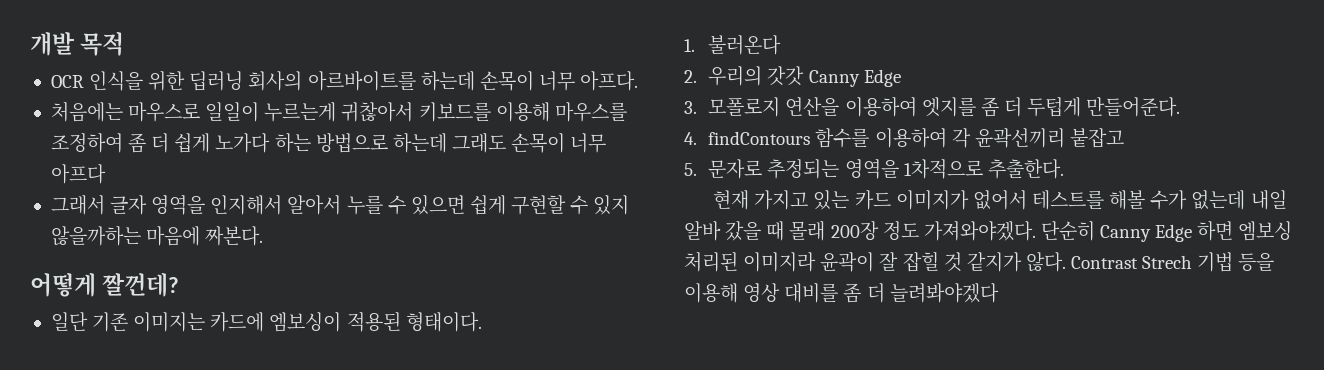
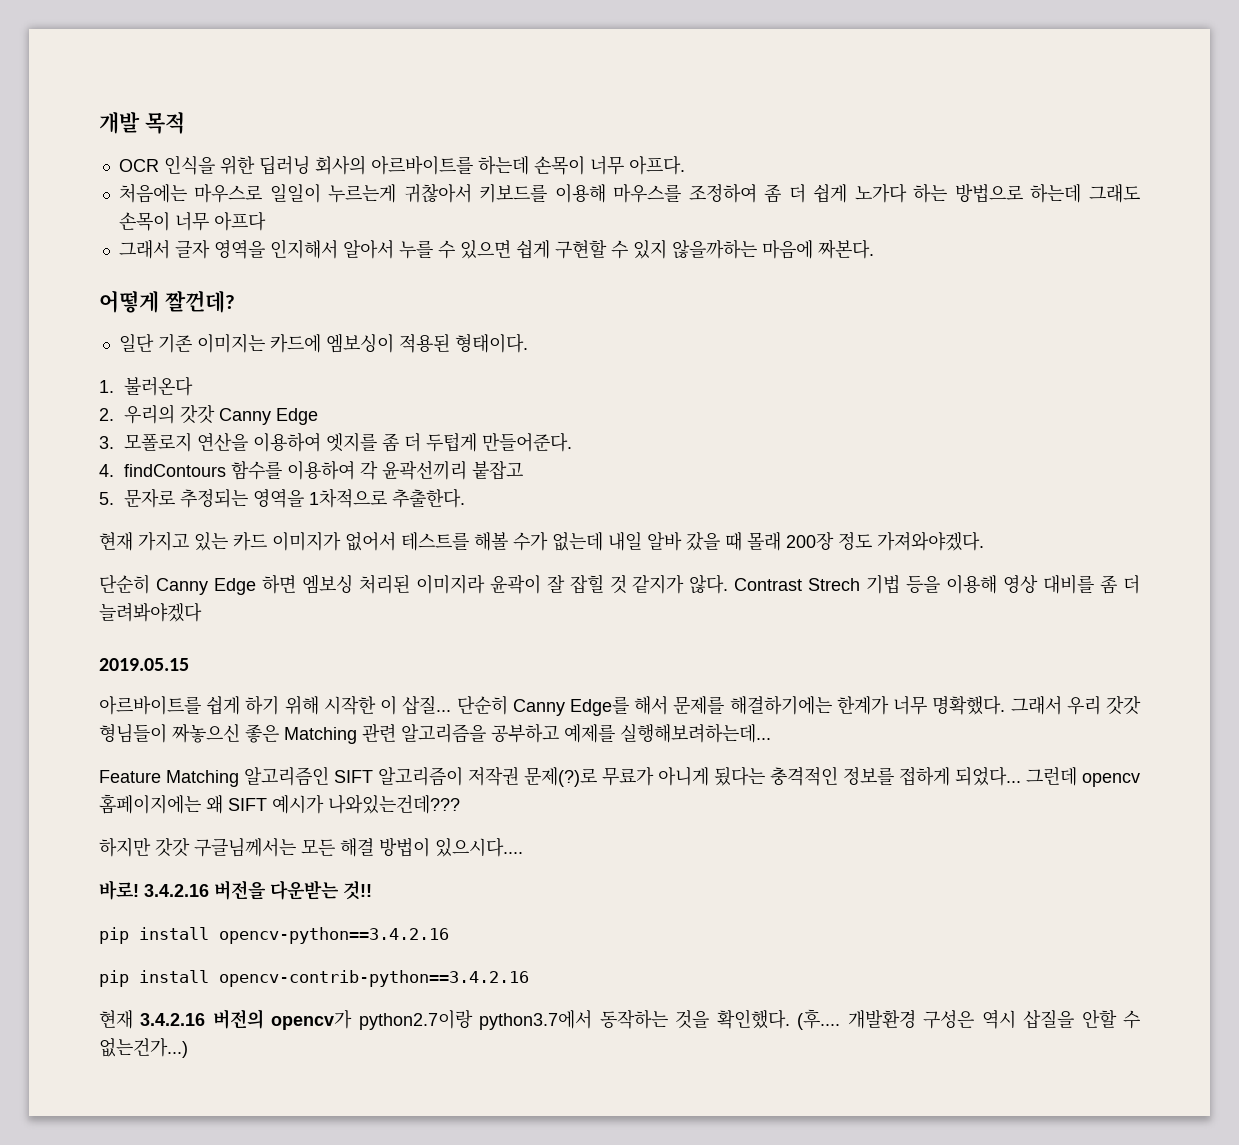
- 현재 가지고 있는 카드 이미지가 없어서 테스트를 해볼 수가 없는데 내일 알바 갔을 때 몰래 200장 정도 가져와야겠다. 단순히 Canny Edge 하면 엠보싱 처리된 이미지라 윤곽이 잘 잡힐 것 같지가 않다.
+ 현재 가지고 있는 카드 이미지가 없어서 테스트를 해볼 수가 없는데 내일 알바 갔을 때 몰래 200장 정도 가져와야겠다.
+ 단순히 Canny Edge 하면 엠보싱 처리된 이미지라 윤곽이 잘 잡힐 것 같지가 않다.
+ 2019.05.15
+ 아르바이트를 쉽게 하기 위해 시작한 이 삽질... 단순히 Canny Edge를 해서 문제를 해결하기에는 한계가 너무 명확했다. 그래서 우리 갓갓 형님들이 짜놓으신 좋은 Matching 관련 알고리즘을 공부하고 예제를 실행해보려하는데...
+ Feature Matching 알고리즘인 SIFT 알고리즘이 저작권 문제(?)로 무료가 아니게 됬다는 충격적인 정보를 접하게 되었다... 그런데 opencv 홈페이지에는 왜 SIFT 예시가 나와있는건데???
+ 하지만 갓갓 구글님께서는 모든 해결 방법이 있으시다....
+ 바로! 3.4.2.16 버전을 다운받는 것!!
+ pip install opencv-python==3.4.2.16
+ pip install opencv-contrib-python==3.4.2.16
+ 현재 3.4.2.16 버전의 opencv가 python2.7이랑 python3.7에서 동작하는 것을 확인했다. (후.... 개발환경 구성은 역시 삽질을 안할 수 없는건가...)

